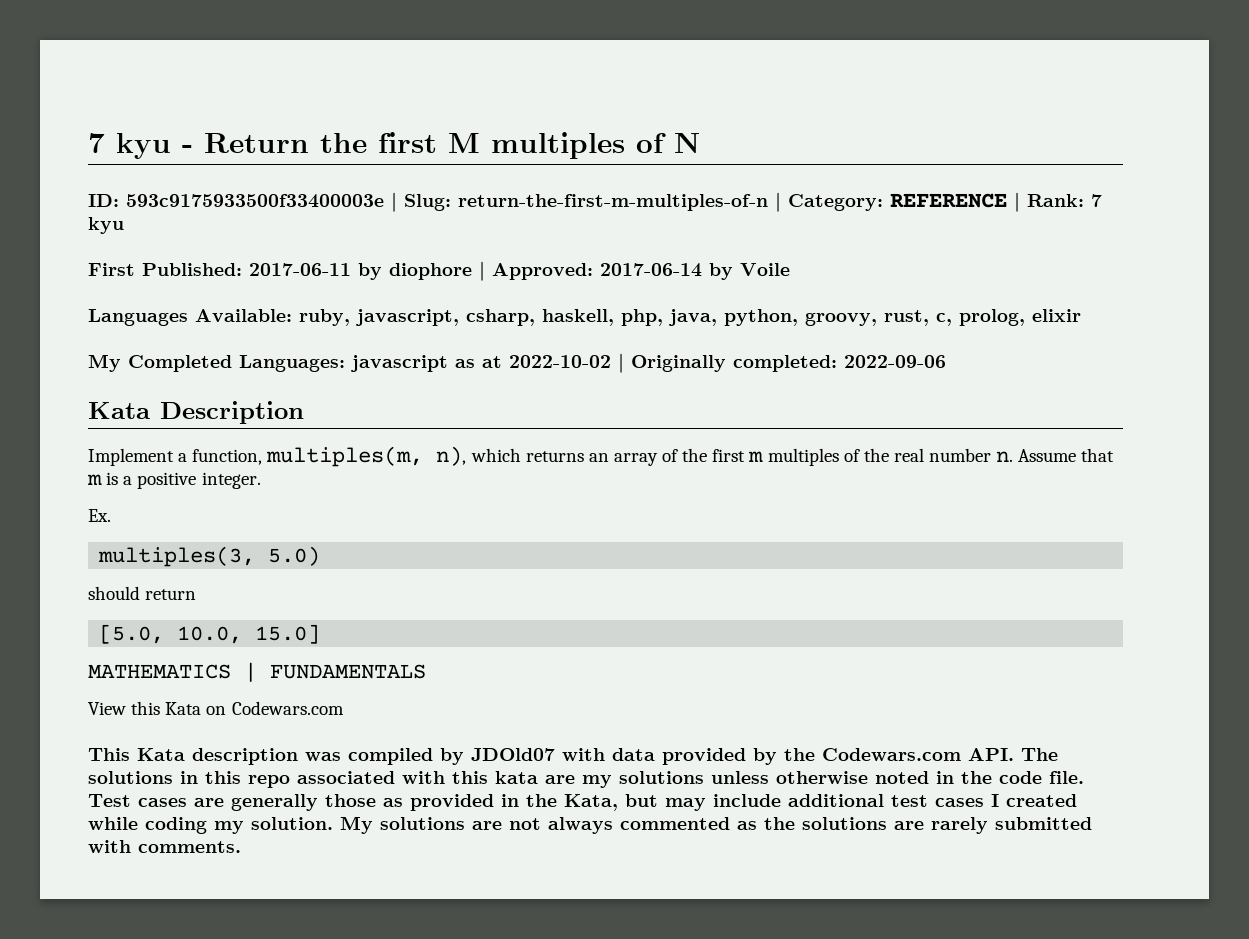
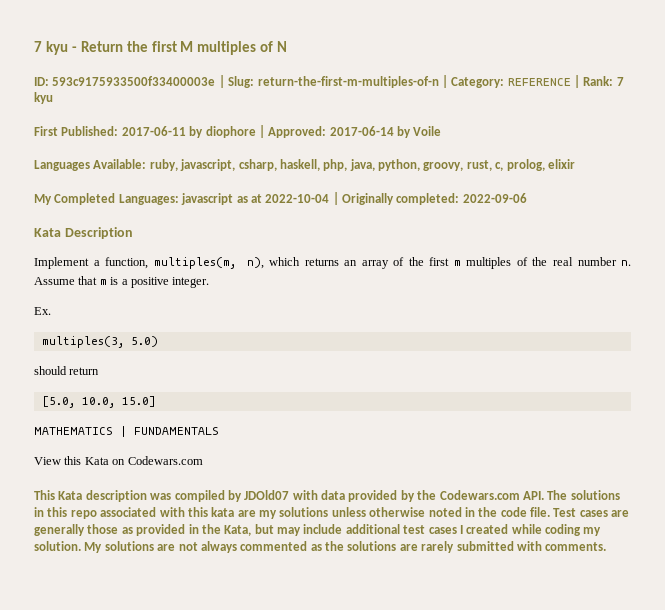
- My Completed Languages: javascript as at 2022-10-02 | Originally completed: 2022-09-06
+ My Completed Languages: javascript as at 2022-10-04 | Originally completed: 2022-09-06

